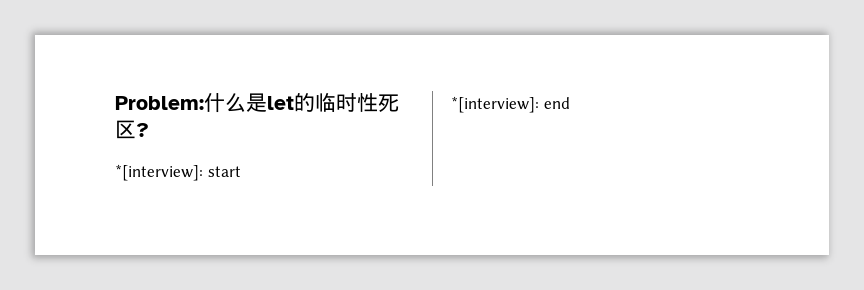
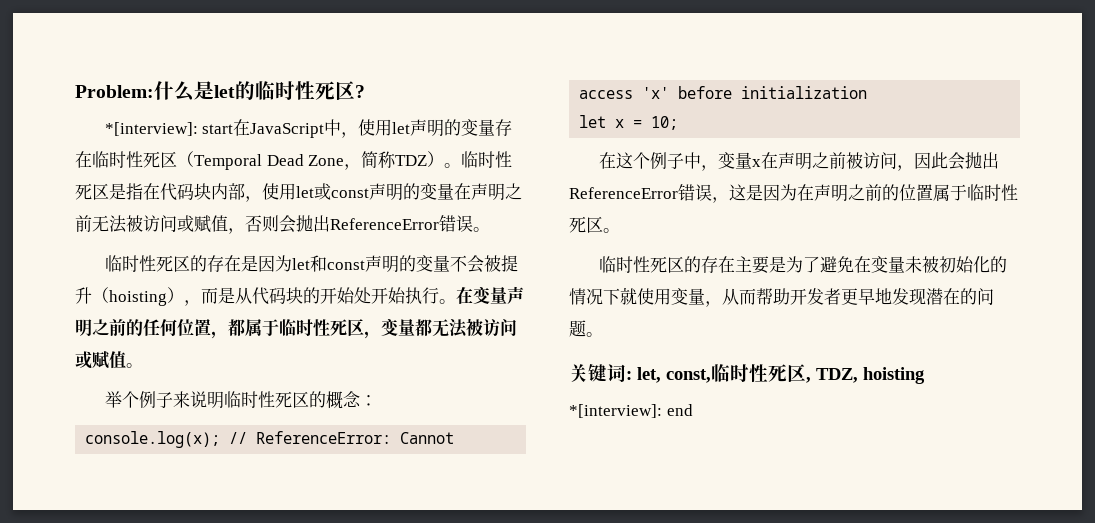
- *[interview]: start
+ *[interview]: start在JavaScript中，使用let声明的变量存在临时性死区（Temporal Dead Zone，简称TDZ）。临时性死区是指在代码块内部，使用let或const声明的变量在声明之前无法被访问或赋值，否则会抛出ReferenceError错误。
+ 临时性死区的存在是因为let和const声明的变量不会被提升（hoisting），而是从代码块的开始处开始执行。在变量声明之前的任何位置，都属于临时性死区，变量都无法被访问或赋值。
+ 举个例子来说明临时性死区的概念：
+ console.log(x); // ReferenceError: Cannot access 'x' before initialization
+ let x = 10;
+ 在这个例子中，变量x在声明之前被访问，因此会抛出ReferenceError错误，这是因为在声明之前的位置属于临时性死区。
+ 临时性死区的存在主要是为了避免在变量未被初始化的情况下就使用变量，从而帮助开发者更早地发现潜在的问题。
+ 关键词: let, const,临时性死区, TDZ, hoisting

